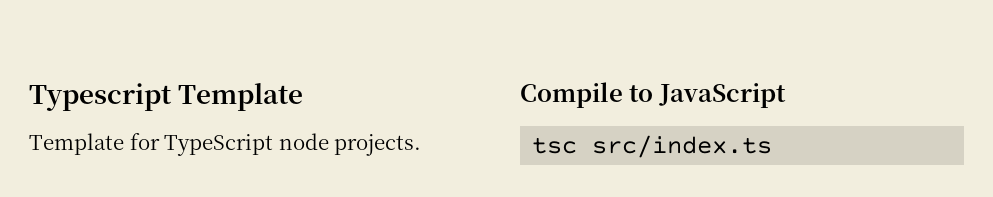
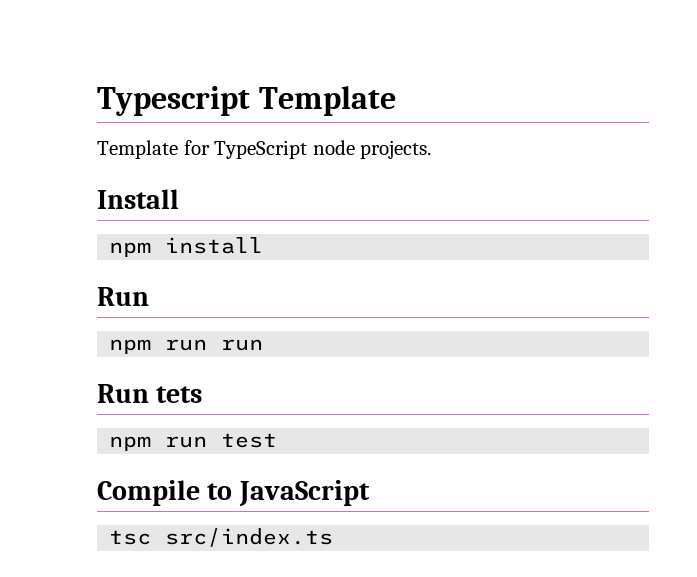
+ Install
+ npm install
+ Run
+ npm run run
+ Run tets
+ npm run test

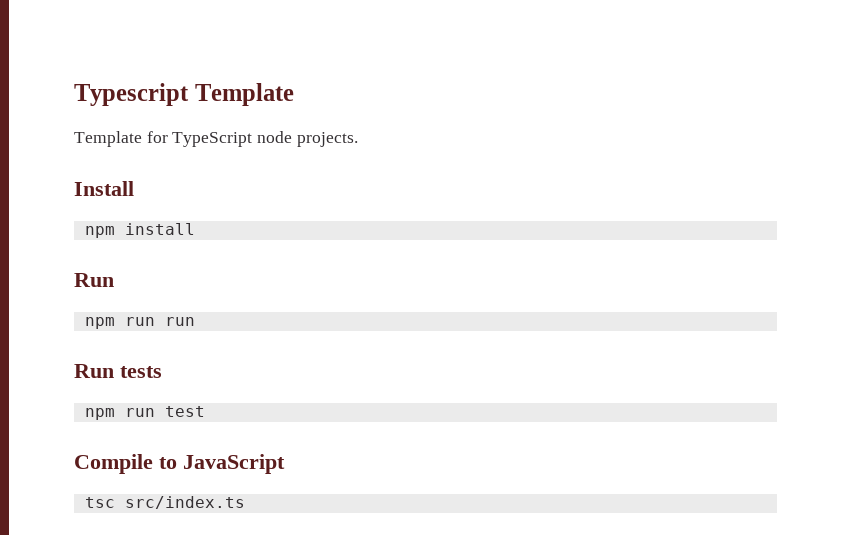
- Run tets
+ Run tests

